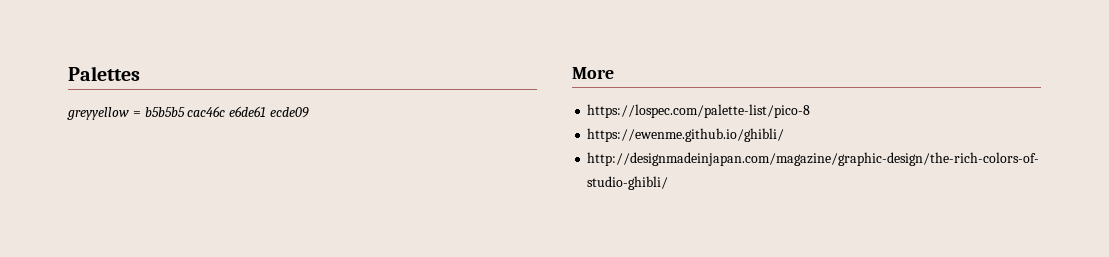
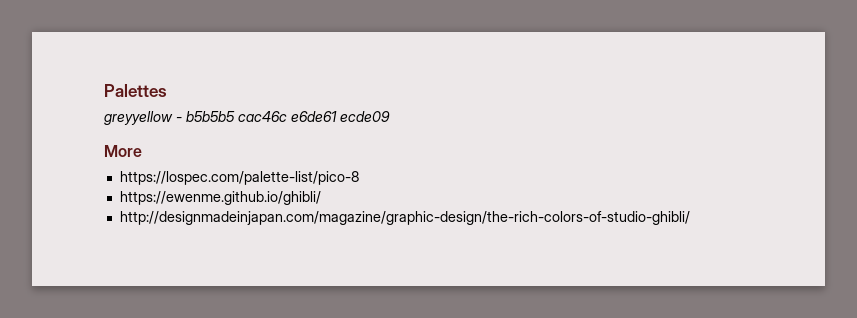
- greyyellow = b5b5b5 cac46c e6de61 ecde09
+ greyyellow - b5b5b5 cac46c e6de61 ecde09

